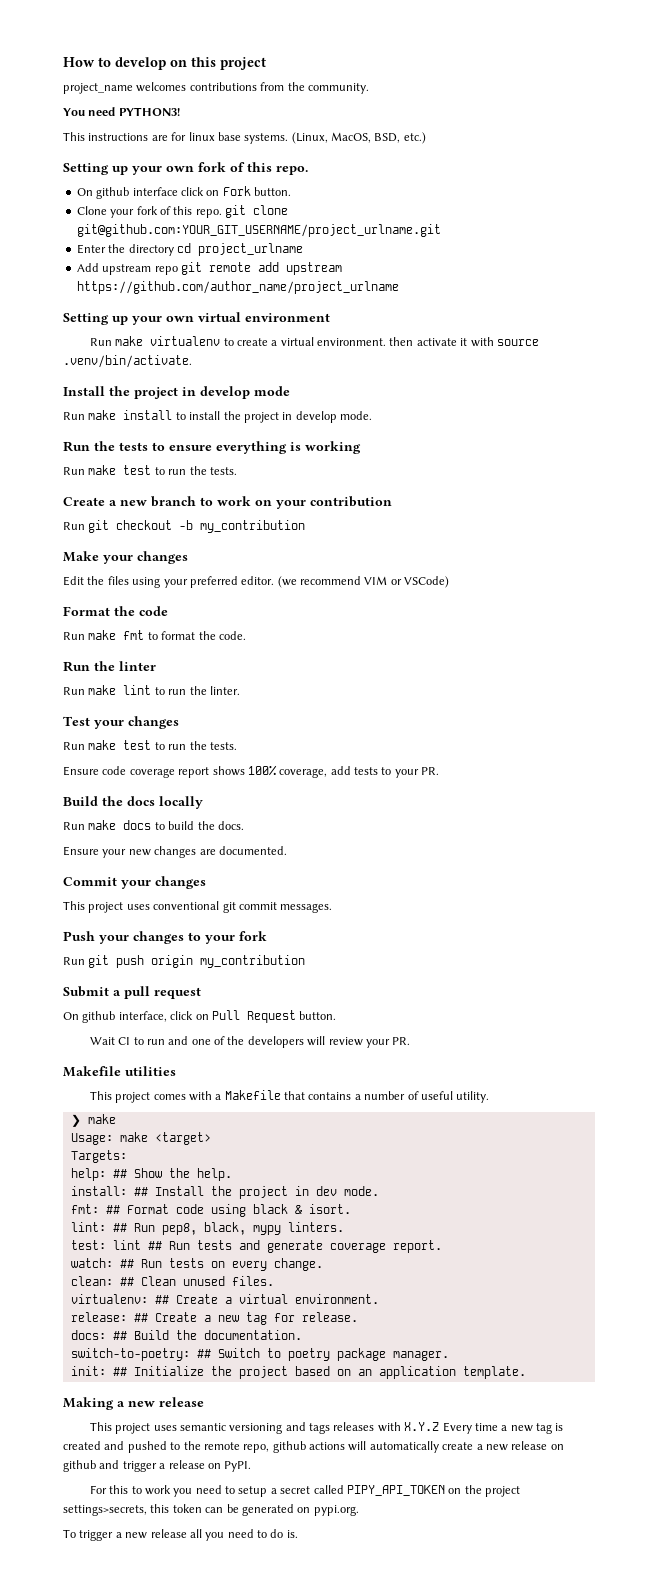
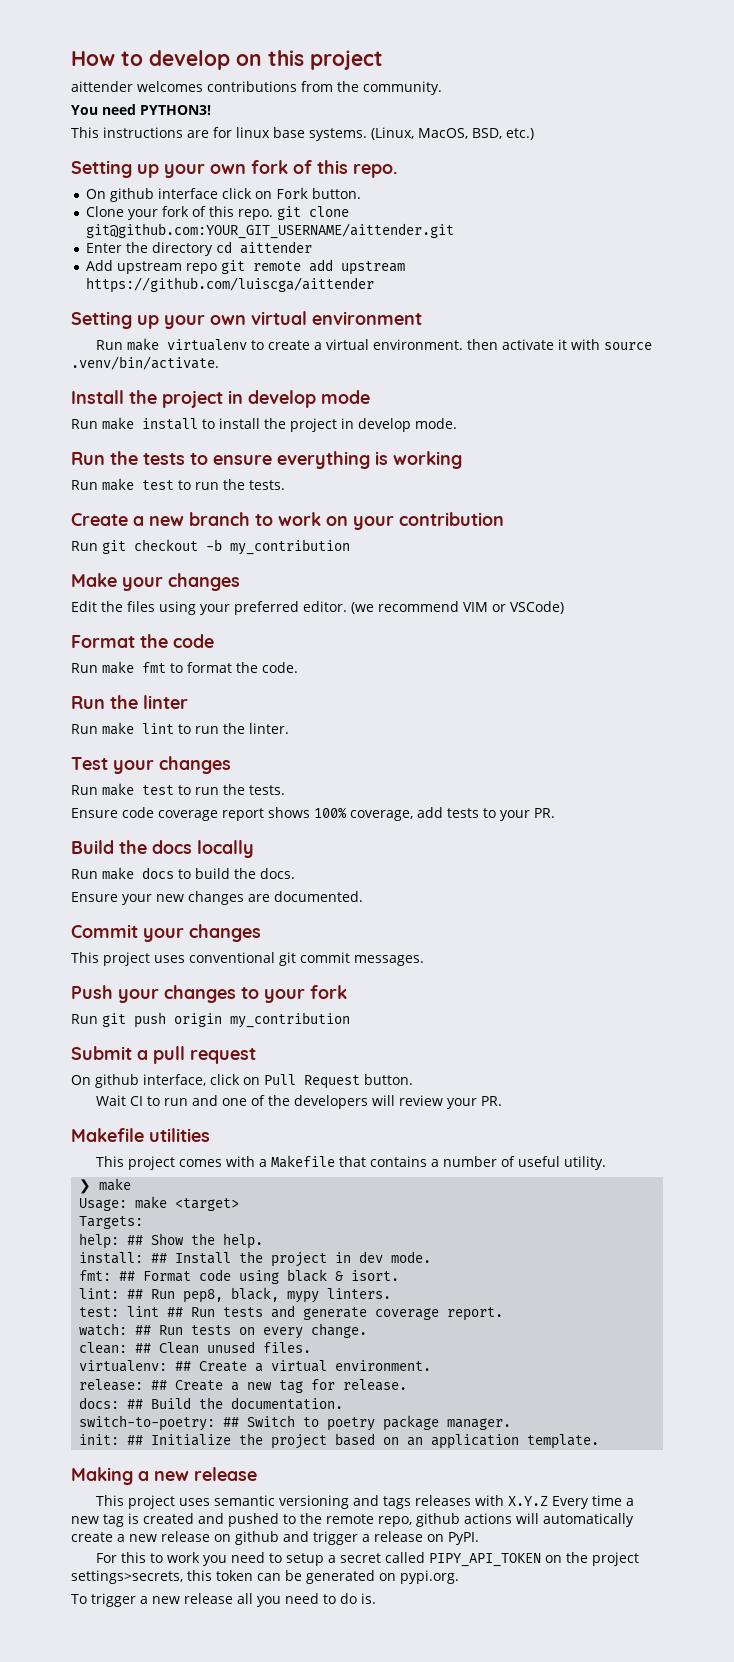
- project_name welcomes contributions from the community.
+ aittender welcomes contributions from the community.
- Clone your fork of this repo. git clone git@github.com:YOUR_GIT_USERNAME/project_urlname.git
+ Clone your fork of this repo. git clone git@github.com:YOUR_GIT_USERNAME/aittender.git
- Enter the directory cd project_urlname
+ Enter the directory cd aittender
- Add upstream repo git remote add upstream https://github.com/author_name/project_urlname
+ Add upstream repo git remote add upstream https://github.com/luiscga/aittender

